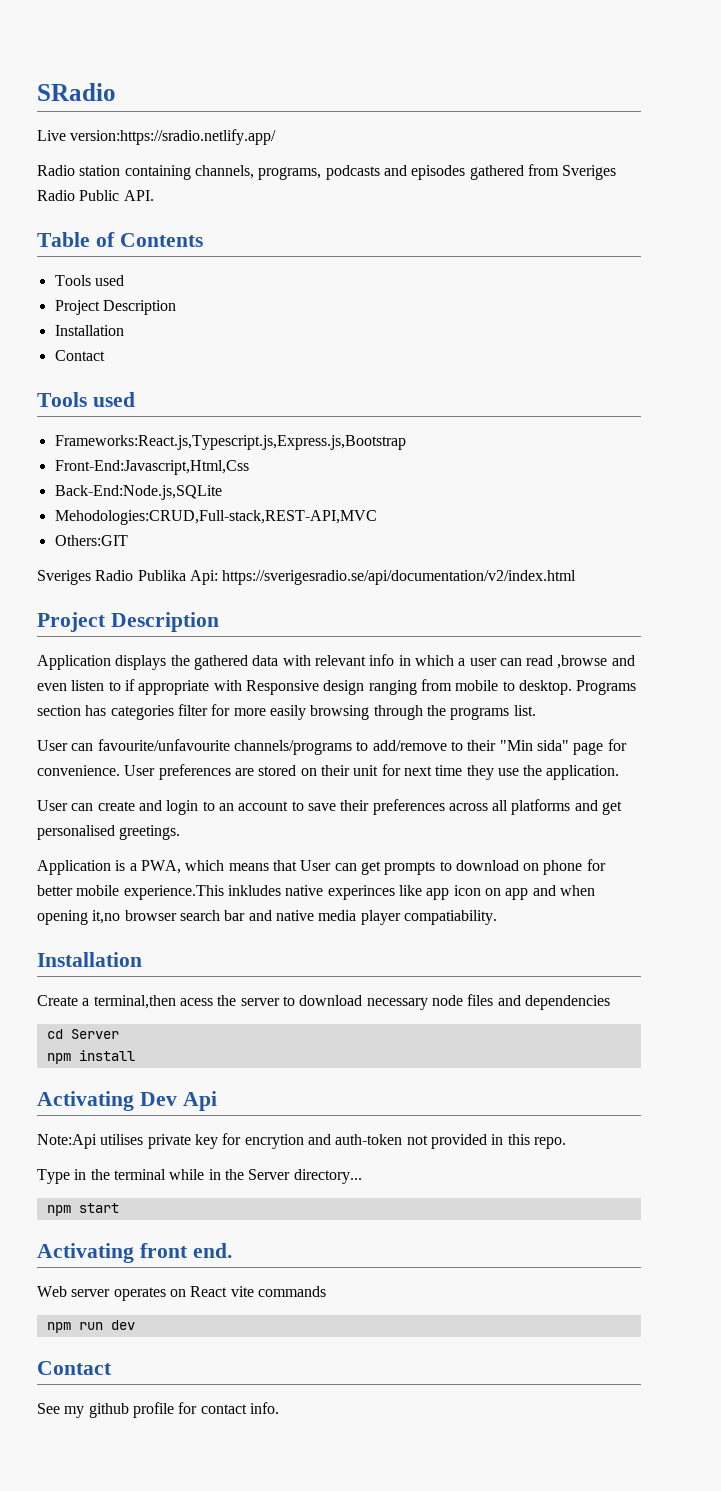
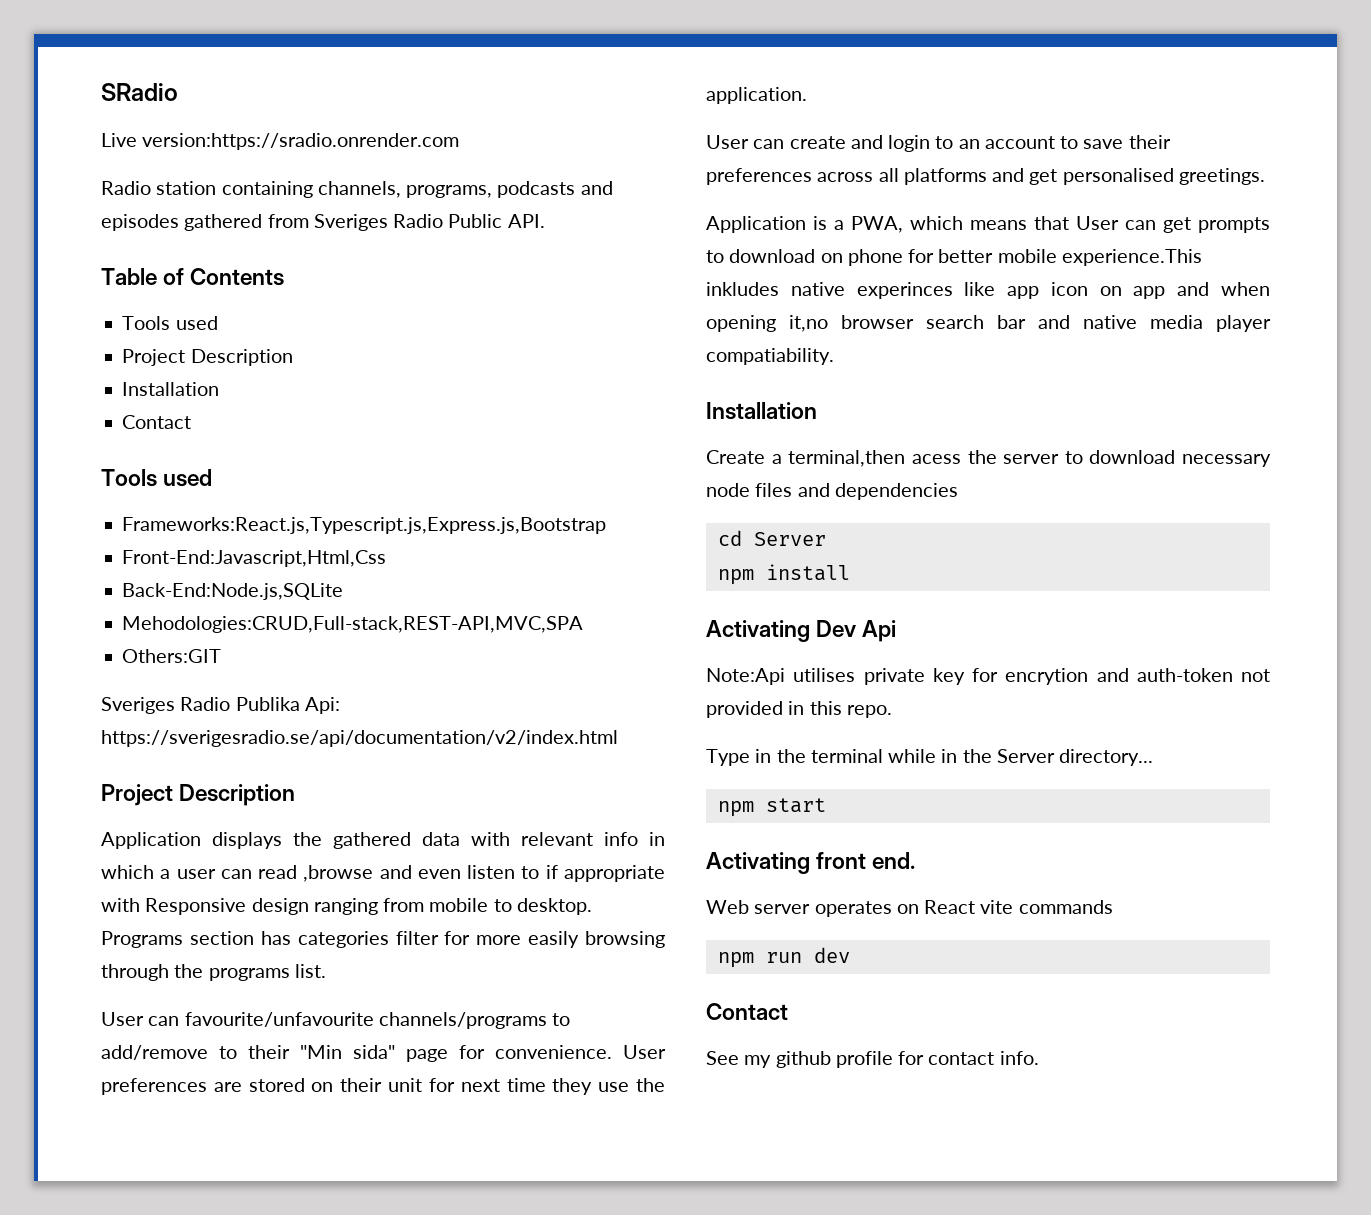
- Live version:https://sradio.netlify.app/
+ Live version:https://sradio.onrender.com
- Mehodologies:CRUD,Full-stack,REST-API,MVC
+ Mehodologies:CRUD,Full-stack,REST-API,MVC,SPA

